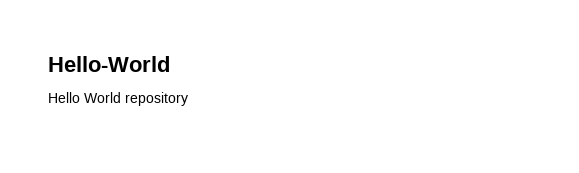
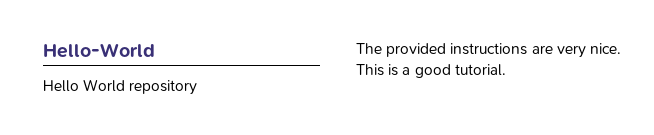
+ The provided instructions are very nice. This is a good tutorial.

